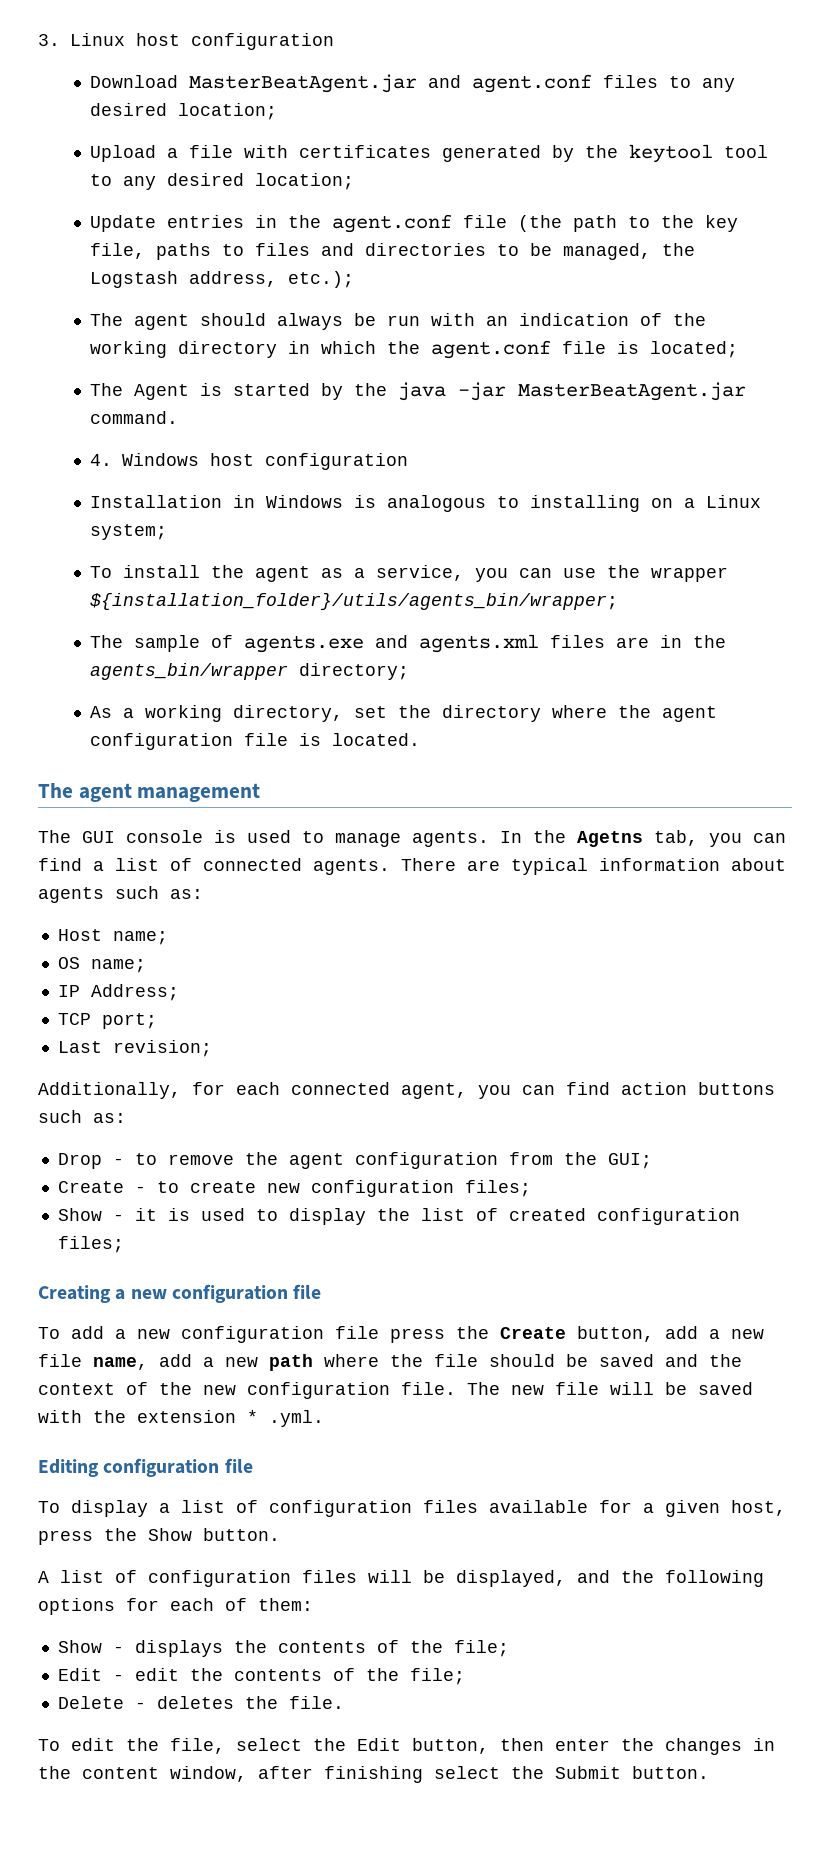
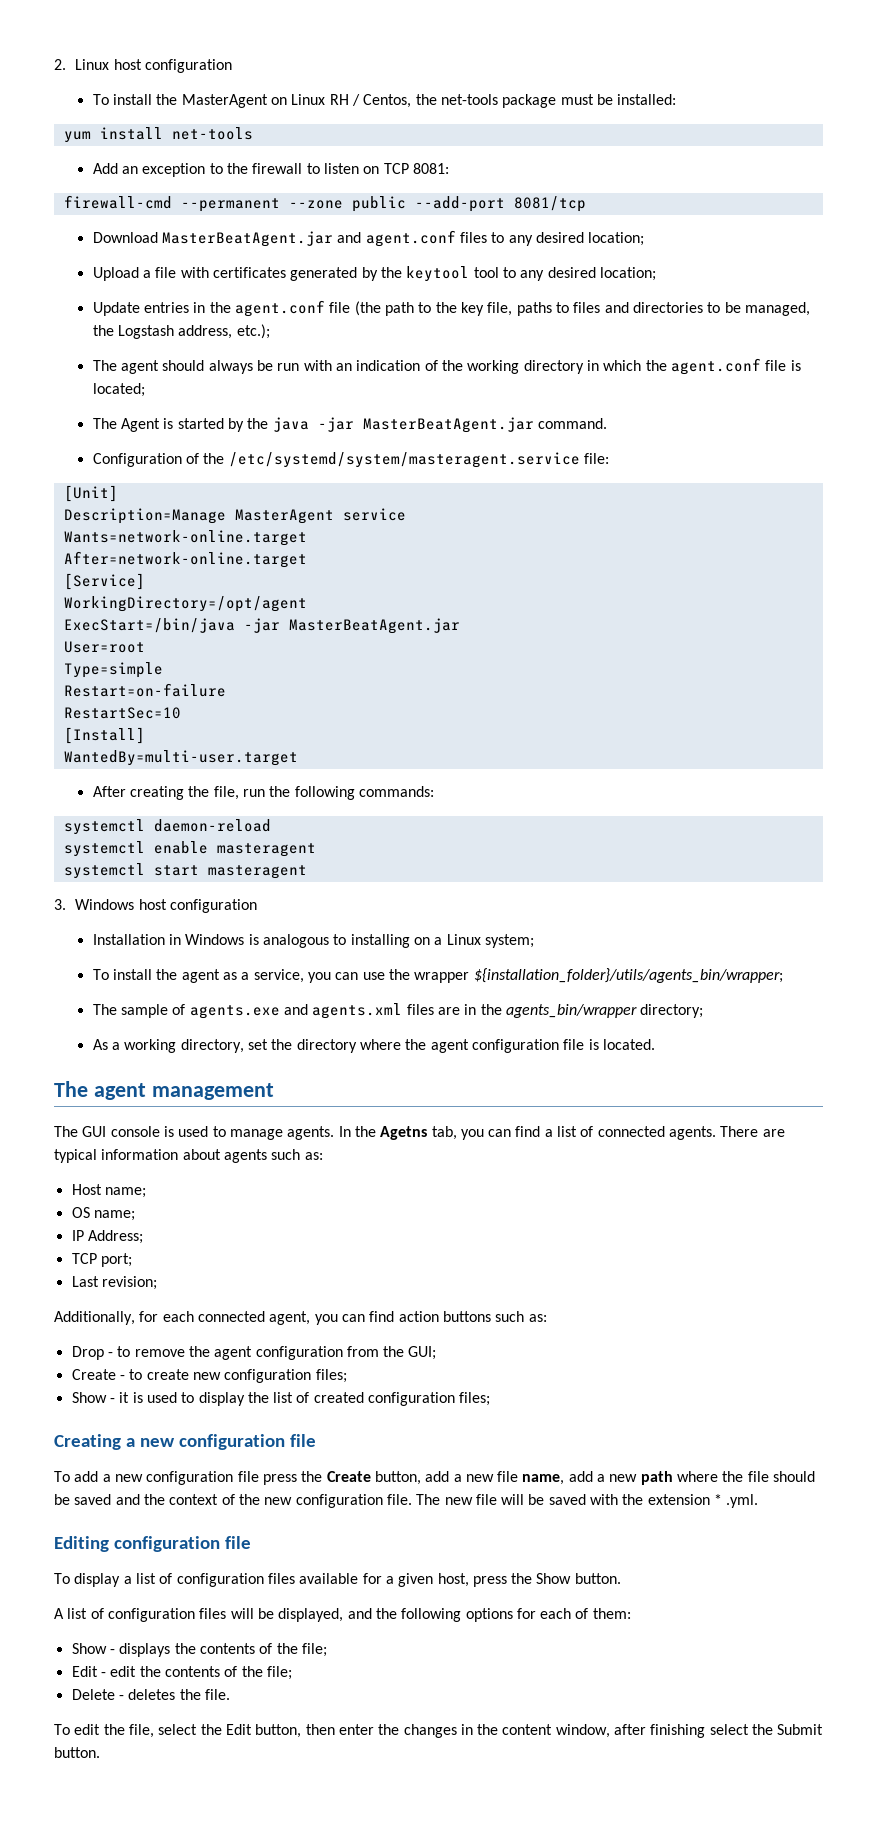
- 3. Linux host configuration
+ 2. Linux host configuration
+ To install the MasterAgent on Linux RH / Centos, the net-tools package must be installed:
+ yum install net-tools
+ Add an exception to the firewall to listen on TCP 8081:
+ firewall-cmd --permanent --zone public --add-port 8081/tcp
- 4. Windows host configuration
+ Configuration of the /etc/systemd/system/masteragent.service file:
+ [Unit]
+ Description=Manage MasterAgent service
+ Wants=network-online.target
+ After=network-online.target
+ [Service]
+ WorkingDirectory=/opt/agent
+ ExecStart=/bin/java -jar MasterBeatAgent.jar
+ User=root
+ Type=simple
+ Restart=on-failure
+ RestartSec=10
+ [Install]
+ WantedBy=multi-user.target
+ After creating the file, run the following commands:
+ systemctl daemon-reload
+ systemctl enable masteragent
+ systemctl start masteragent
+ 3. Windows host configuration

